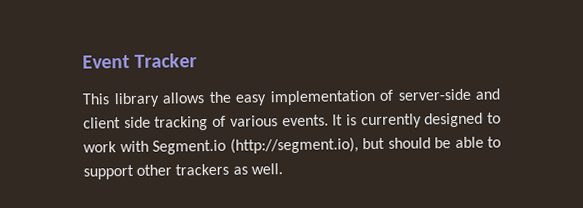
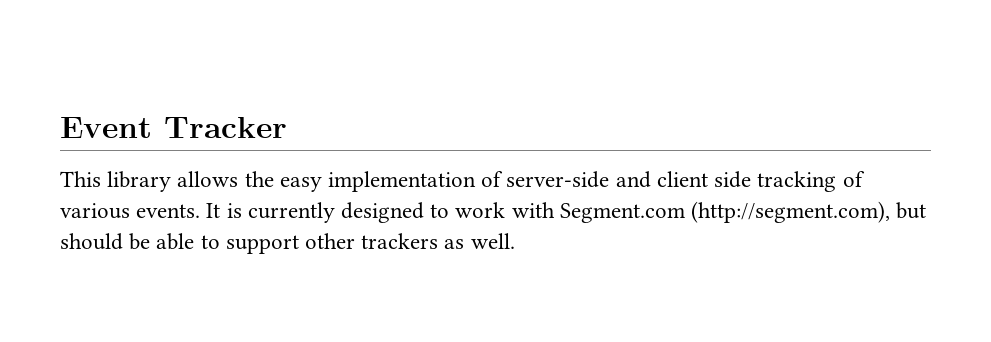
- It is currently designed to work with Segment.io (http://segment.io), but should be able to support other trackers as well.
+ It is currently designed to work with Segment.com (http://segment.com), but should be able to support other trackers as well.

